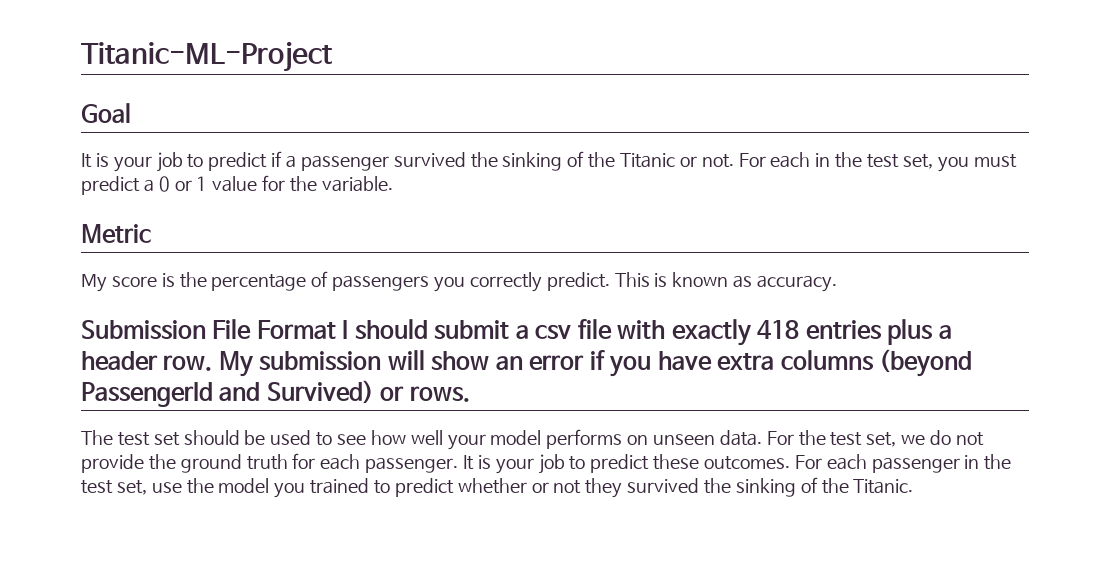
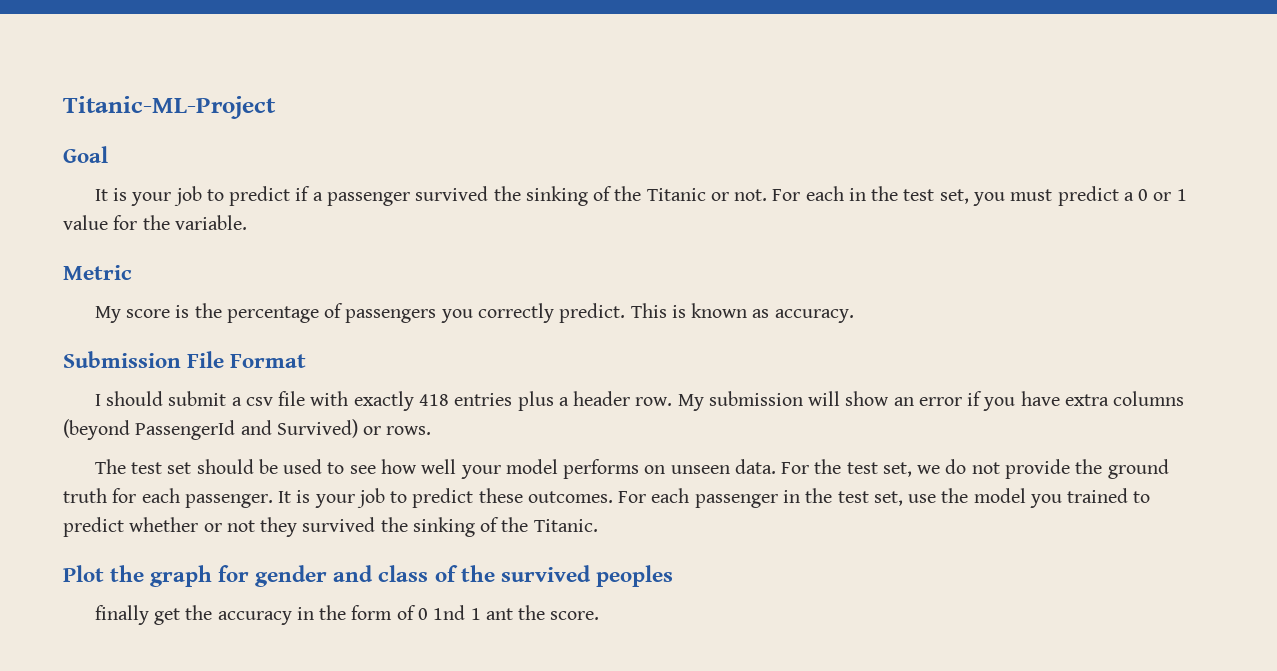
- Submission File Format I should submit a csv file with exactly 418 entries plus a header row.
+ Submission File Format
+ I should submit a csv file with exactly 418 entries plus a header row.
+ Plot the graph for gender and class of the survived peoples
+ finally get the accuracy in the form of 0 1nd 1 ant the score.

